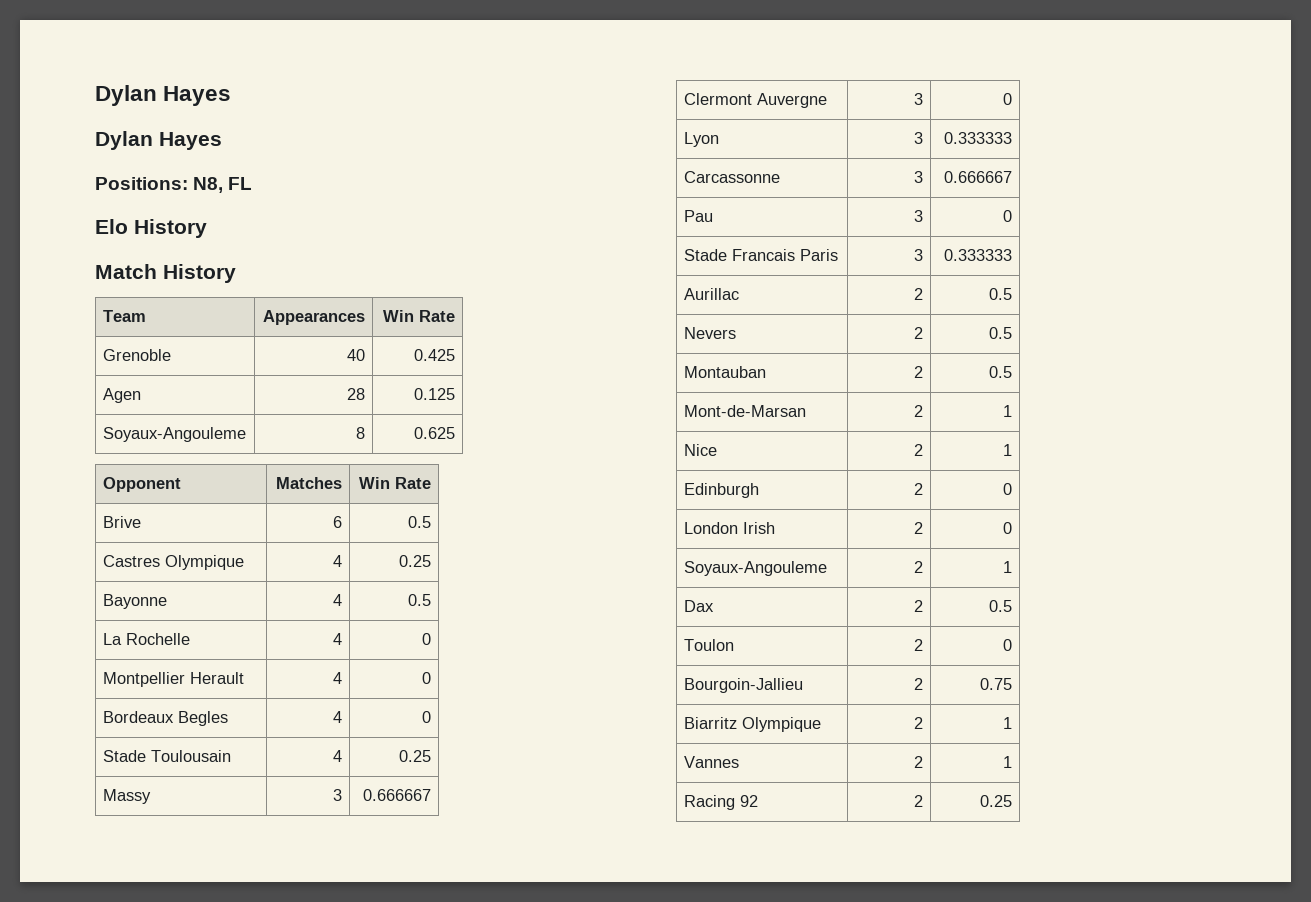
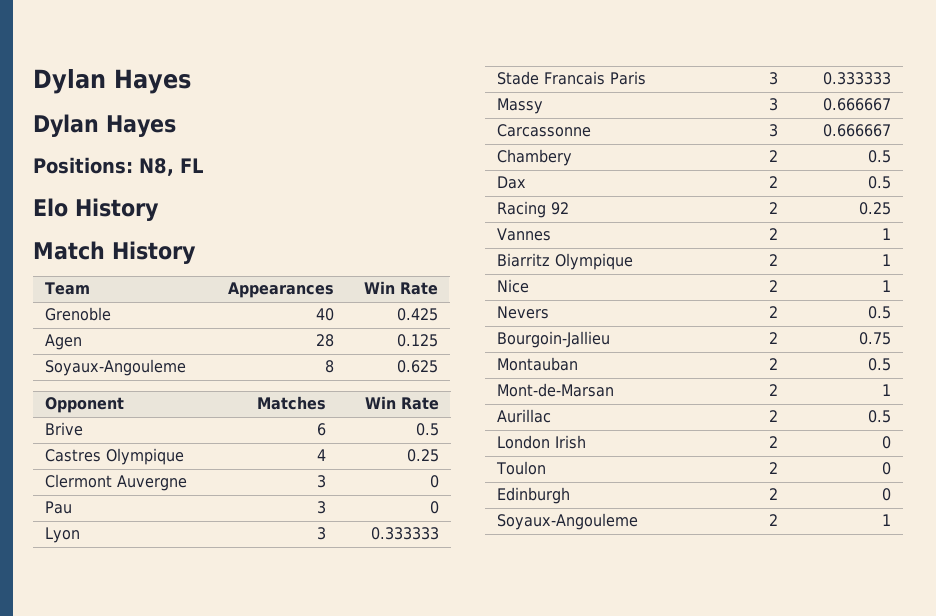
- Bayonne | 4 | 0.5
- La Rochelle | 4 | 0
- Montpellier Herault | 4 | 0
- Bordeaux Begles | 4 | 0
- Stade Toulousain | 4 | 0.25
- Massy | 3 | 0.666667
  Clermont Auvergne | 3 | 0
+ Pau | 3 | 0
- Carcassonne | 3 | 0.666667
- Pau | 3 | 0
- Aurillac | 2 | 0.5
+ Massy | 3 | 0.666667
+ Carcassonne | 3 | 0.666667
+ Chambery | 2 | 0.5
+ Dax | 2 | 0.5
+ Racing 92 | 2 | 0.25
+ Vannes | 2 | 1
+ Biarritz Olympique | 2 | 1
+ Nice | 2 | 1
+ Bourgoin-Jallieu | 2 | 0.75
- Nice | 2 | 1
+ Aurillac | 2 | 0.5
+ London Irish | 2 | 0
+ Toulon | 2 | 0
  Edinburgh | 2 | 0
- London Irish | 2 | 0
- Dax | 2 | 0.5
- Toulon | 2 | 0
- Bourgoin-Jallieu | 2 | 0.75
- Biarritz Olympique | 2 | 1
- Vannes | 2 | 1
- Racing 92 | 2 | 0.25

